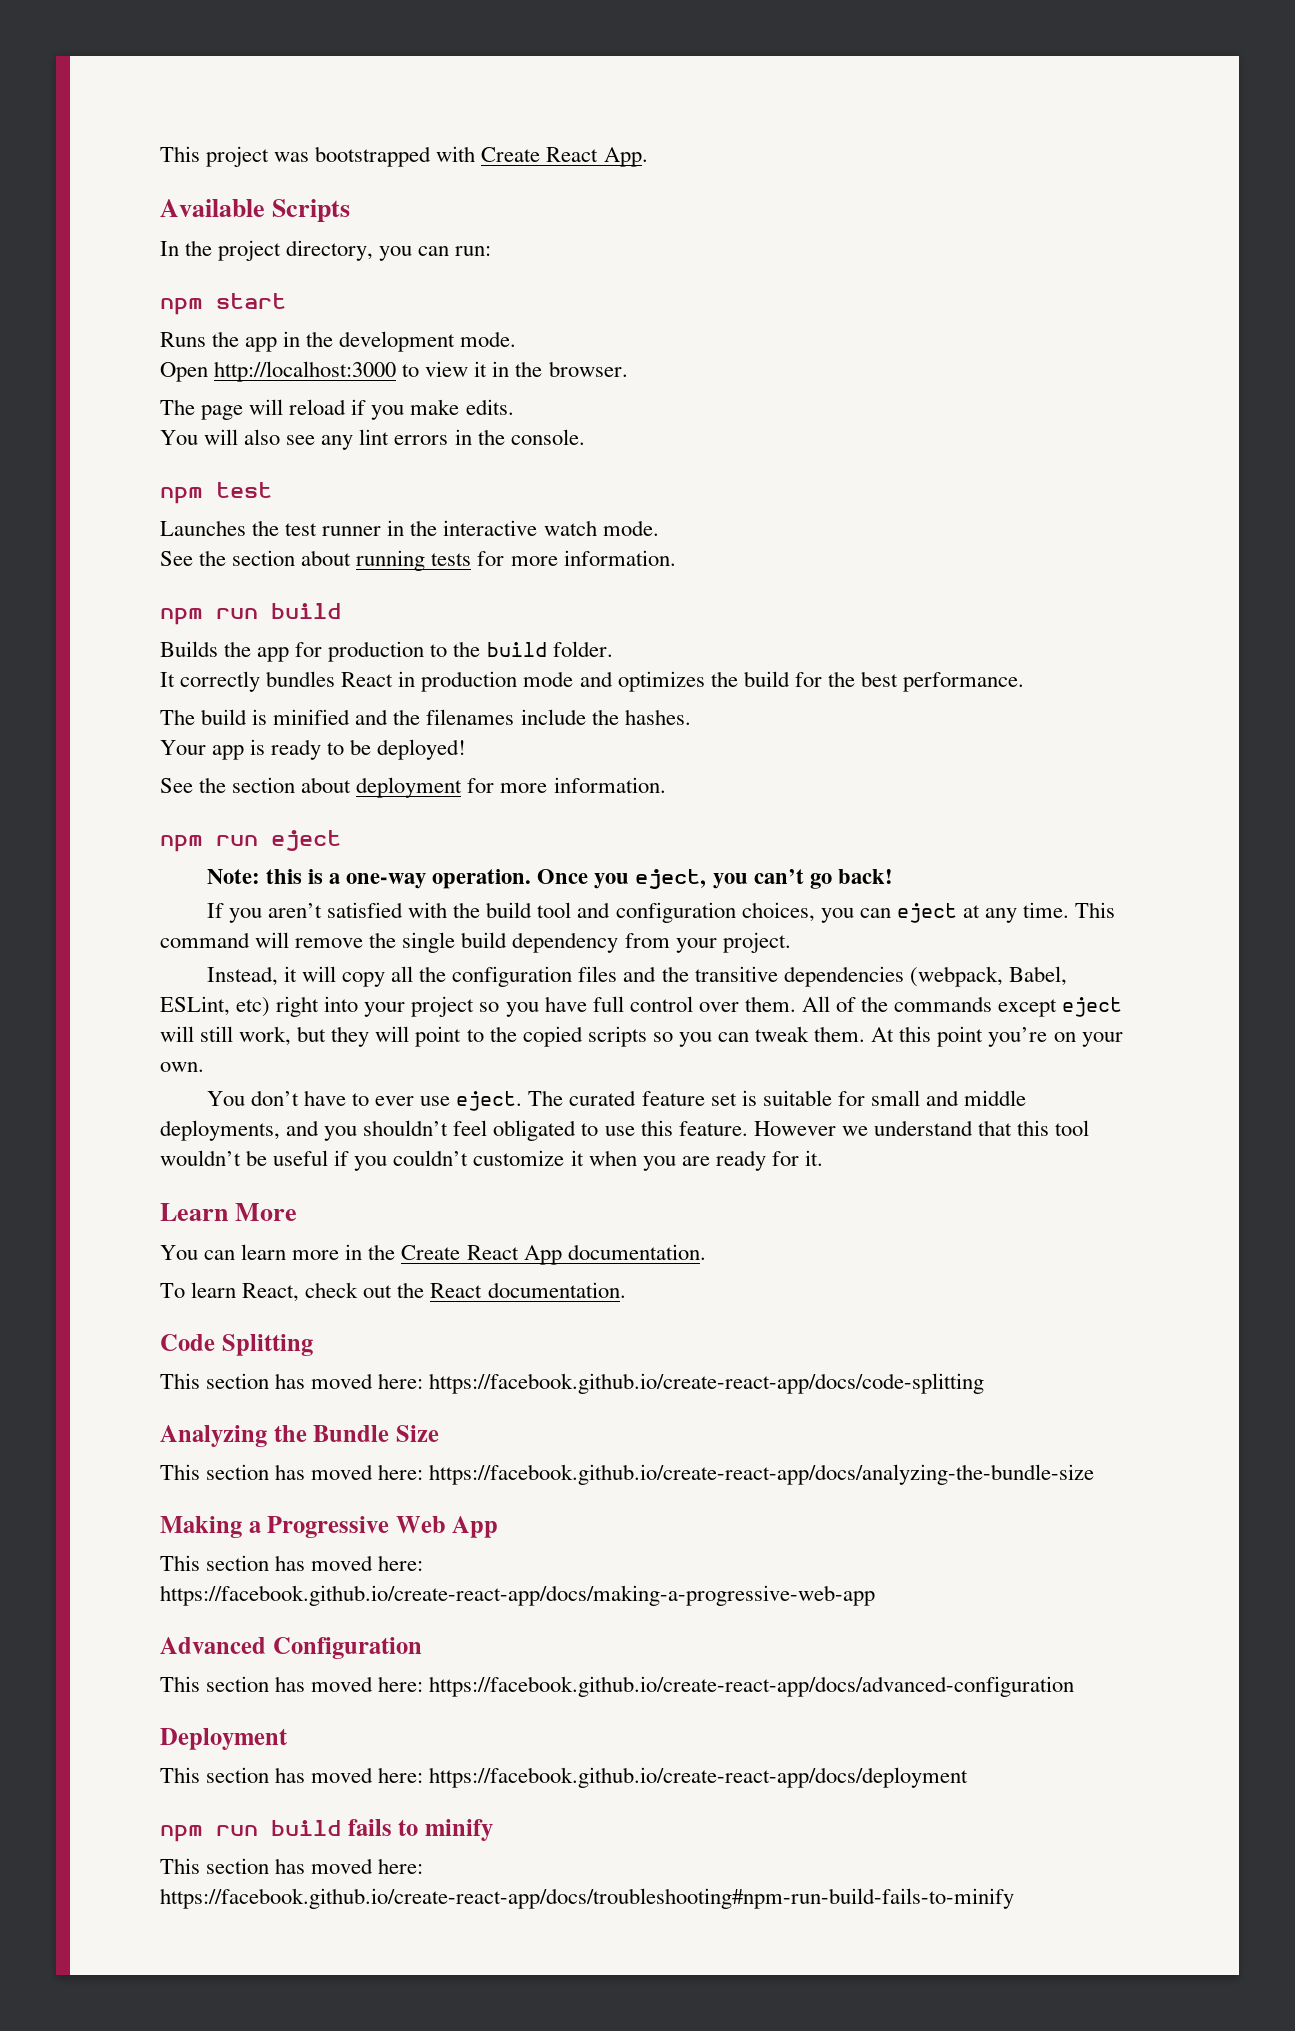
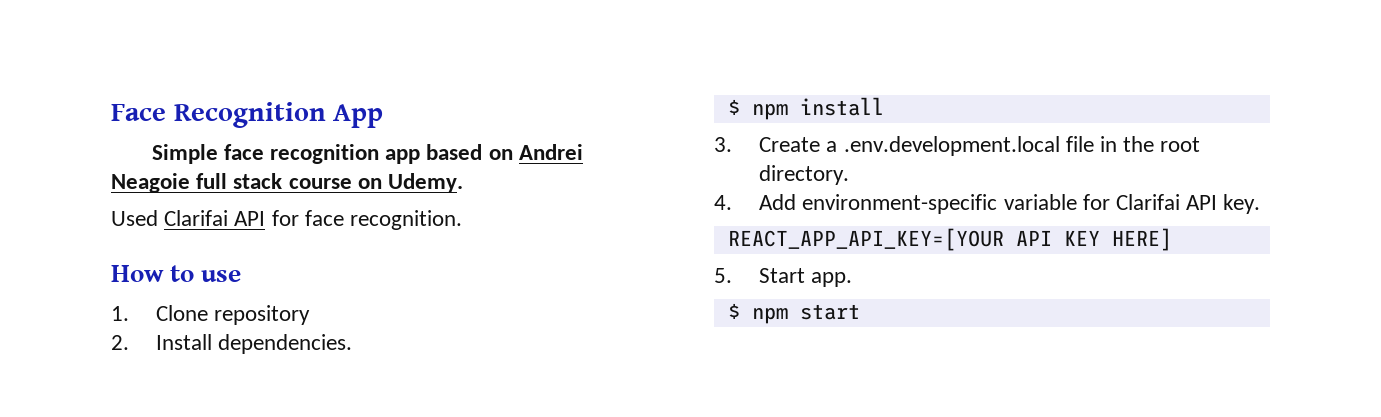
- This project was bootstrapped with Create React App.
- Available Scripts
- In the project directory, you can run:
- npm start
- Runs the app in the development mode.
- Open http://localhost:3000 to view it in the browser.
- The page will reload if you make edits.
- You will also see any lint errors in the console.
- npm test
- Launches the test runner in the interactive watch mode.
- See the section about running tests for more information.
- npm run build
- Builds the app for production to the build folder.
- It correctly bundles React in production mode and optimizes the build for the best performance.
- The build is minified and the filenames include the hashes.
- Your app is ready to be deployed!
- See the section about deployment for more information.
- npm run eject
- Note: this is a one-way operation. Once you eject, you can’t go back!
- If you aren’t satisfied with the build tool and configuration choices, you can eject at any time. This command will remove the single build dependency from your project.
- Instead, it will copy all the configuration files and the transitive dependencies (webpack, Babel, ESLint, etc) right into your project so you have full control over them. All of the commands except eject will still work, but they will point to the copied scripts so you can tweak them. At this point you’re on your own.
- You don’t have to ever use eject. The curated feature set is suitable for small and middle deployments, and you shouldn’t feel obligated to use this feature. However we understand that this tool wouldn’t be useful if you couldn’t customize it when you are ready for it.
- Learn More
- You can learn more in the Create React App documentation.
- To learn React, check out the React documentation.
- Code Splitting
- This section has moved here: https://facebook.github.io/create-react-app/docs/code-splitting
- Analyzing the Bundle Size
- This section has moved here: https://facebook.github.io/create-react-app/docs/analyzing-the-bundle-size
- Making a Progressive Web App
- This section has moved here: https://facebook.github.io/create-react-app/docs/making-a-progressive-web-app
- Advanced Configuration
- This section has moved here: https://facebook.github.io/create-react-app/docs/advanced-configuration
- Deployment
- This section has moved here: https://facebook.github.io/create-react-app/docs/deployment
- npm run build fails to minify
- This section has moved here: https://facebook.github.io/create-react-app/docs/troubleshooting#npm-run-build-fails-to-minify
+ Face Recognition App
+ Simple face recognition app based on Andrei Neagoie full stack course on Udemy.
+ Used Clarifai API for face recognition.
+ How to use
+ 1. Clone repository
+ 2. Install dependencies.
+ $ npm install
+ 3. Create a .env.development.local file in the root directory.
+ 4. Add environment-specific variable for Clarifai API key.
+ REACT_APP_API_KEY=[YOUR API KEY HERE]
+ 5. Start app.
+ $ npm start

